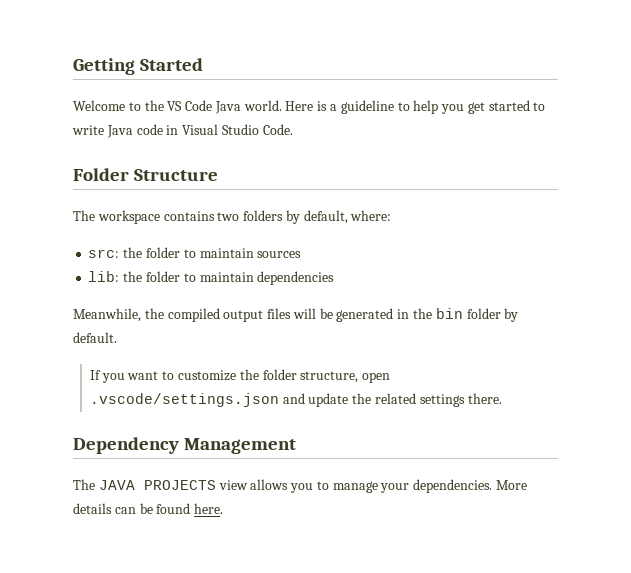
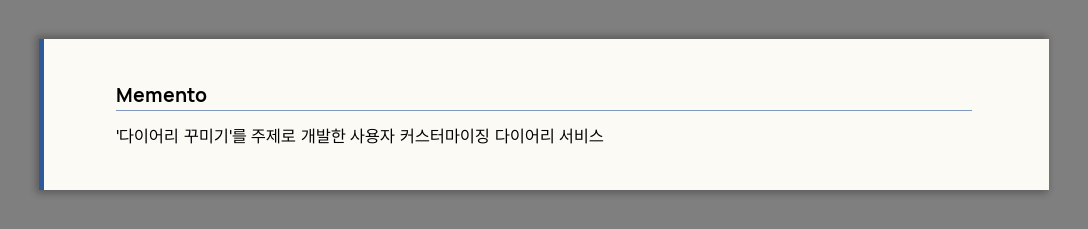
- Getting Started
- Welcome to the VS Code Java world. Here is a guideline to help you get started to write Java code in Visual Studio Code.
- Folder Structure
- The workspace contains two folders by default, where:
- src: the folder to maintain sources
- lib: the folder to maintain dependencies
- Meanwhile, the compiled output files will be generated in the bin folder by default.
- If you want to customize the folder structure, open .vscode/settings.json and update the related settings there.
- Dependency Management
- The JAVA PROJECTS view allows you to manage your dependencies. More details can be found here.
+ Memento
+ '다이어리 꾸미기'를 주제로 개발한 사용자 커스터마이징 다이어리 서비스

